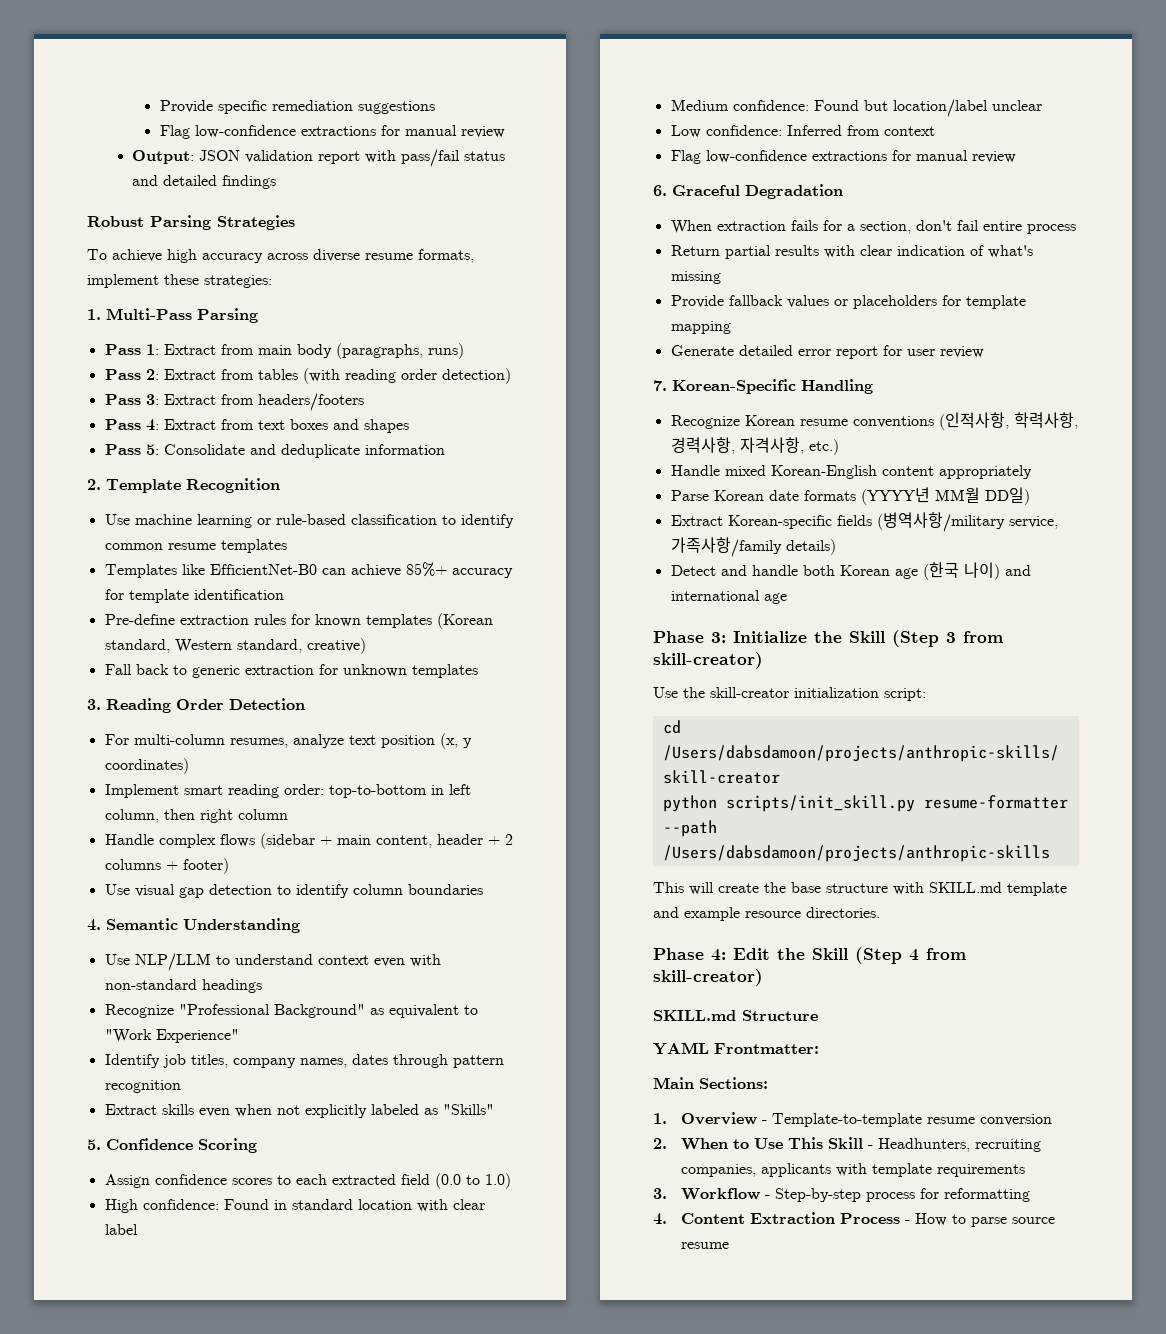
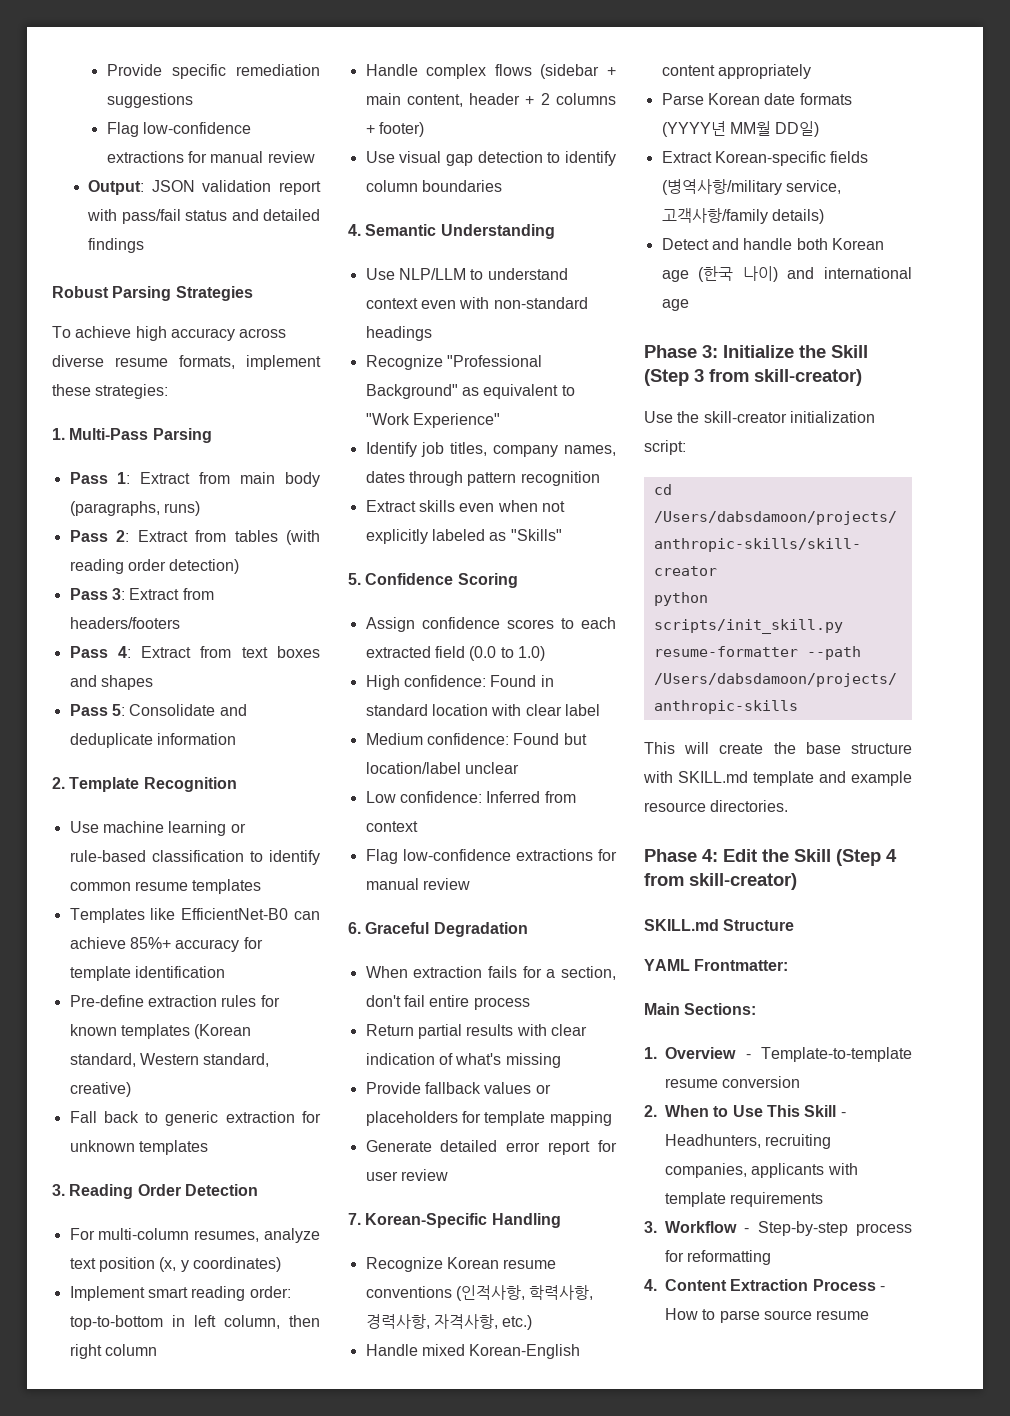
- Extract Korean-specific fields (병역사항/military service, 가족사항/family details)
+ Extract Korean-specific fields (병역사항/military service, 고객사항/family details)

